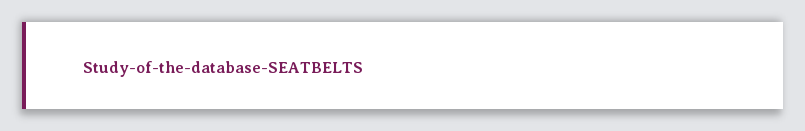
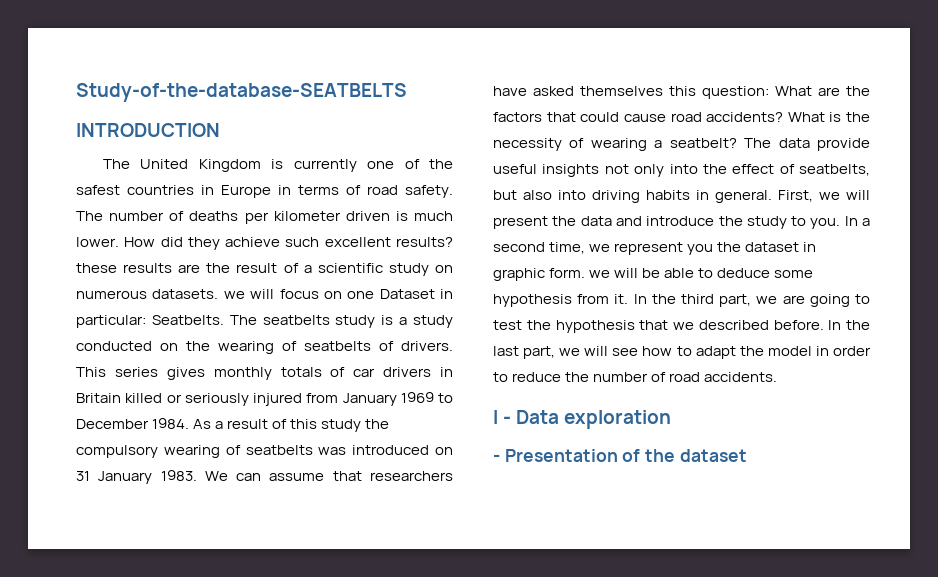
+ INTRODUCTION
+ The United Kingdom is currently one of the safest countries in Europe in terms of road safety. The number of deaths per kilometer driven is much lower. How did they achieve such excellent results? these results are the result of a scientific study on numerous datasets. we will focus on one Dataset in particular: Seatbelts. The seatbelts study is a study conducted on the wearing of seatbelts of drivers. This series gives monthly totals of car drivers in Britain killed or seriously injured from January 1969 to December 1984. As a result of this study the compulsory wearing of seatbelts was introduced on 31 January 1983. We can assume that researchers have asked themselves this question: What are the factors that could cause road accidents? What is the necessity of wearing a seatbelt? The data provide useful insights not only into the effect of seatbelts, but also into driving habits in general. First, we will present the data and introduce the study to you. In a second time, we represent you the dataset in graphic form. we will be able to deduce some hypothesis from it. In the third part, we are going to test the hypothesis that we described before. In the last part, we will see how to adapt the model in order to reduce the number of road accidents.
+ I - Data exploration
+ - Presentation of the dataset

